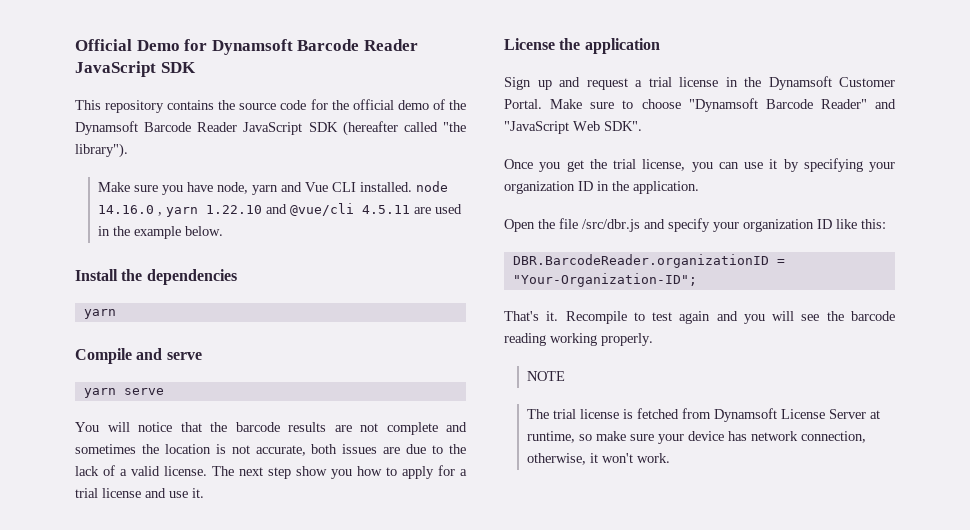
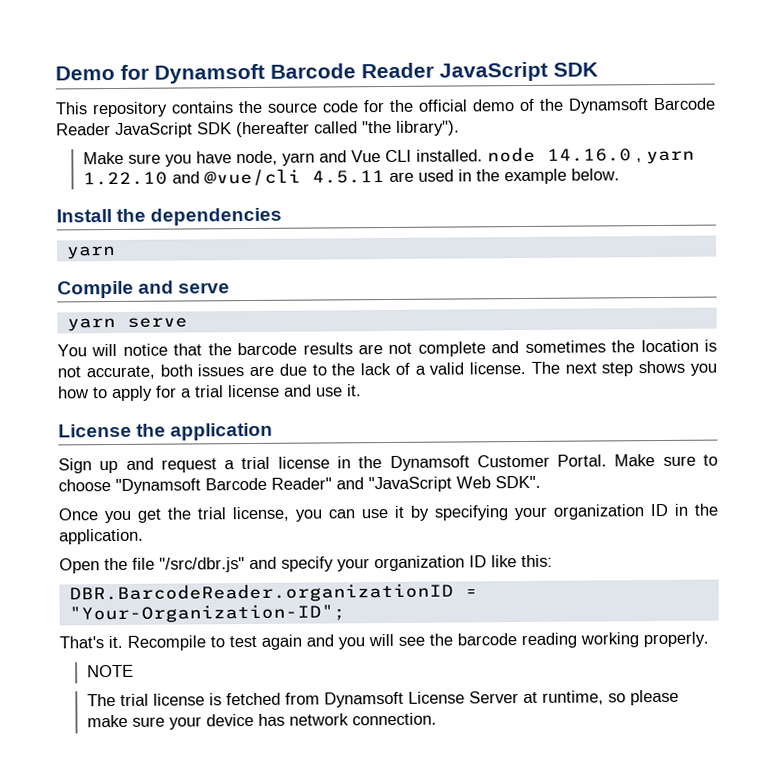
- Official Demo for Dynamsoft Barcode Reader JavaScript SDK
+ Demo for Dynamsoft Barcode Reader JavaScript SDK
- The next step show you how to apply for a trial license and use it.
+ The next step shows you how to apply for a trial license and use it.
- Open the file /src/dbr.js and specify your organization ID like this:
+ Open the file "/src/dbr.js" and specify your organization ID like this:
- The trial license is fetched from Dynamsoft License Server at runtime, so make sure your device has network connection, otherwise, it won't work.
+ The trial license is fetched from Dynamsoft License Server at runtime, so please make sure your device has network connection.

